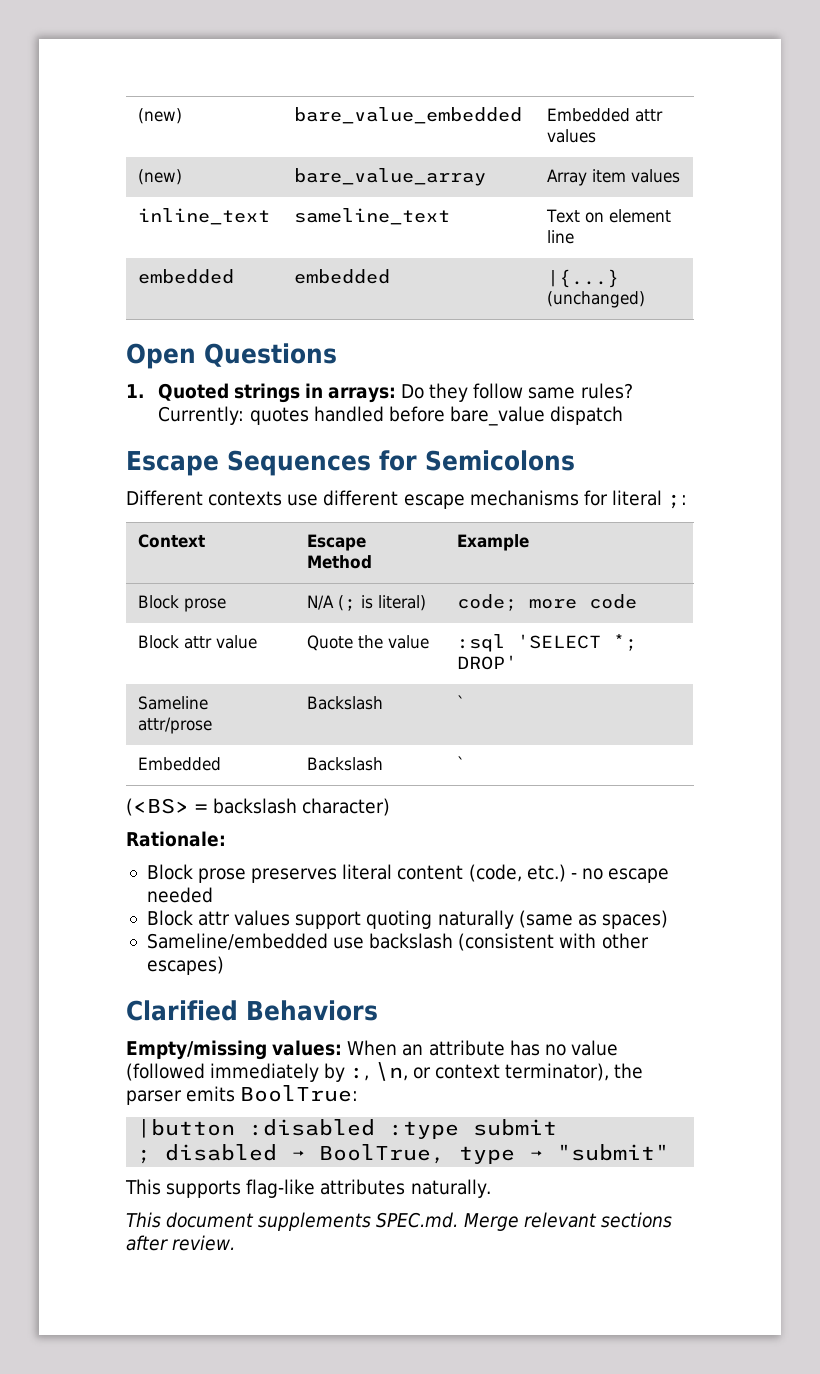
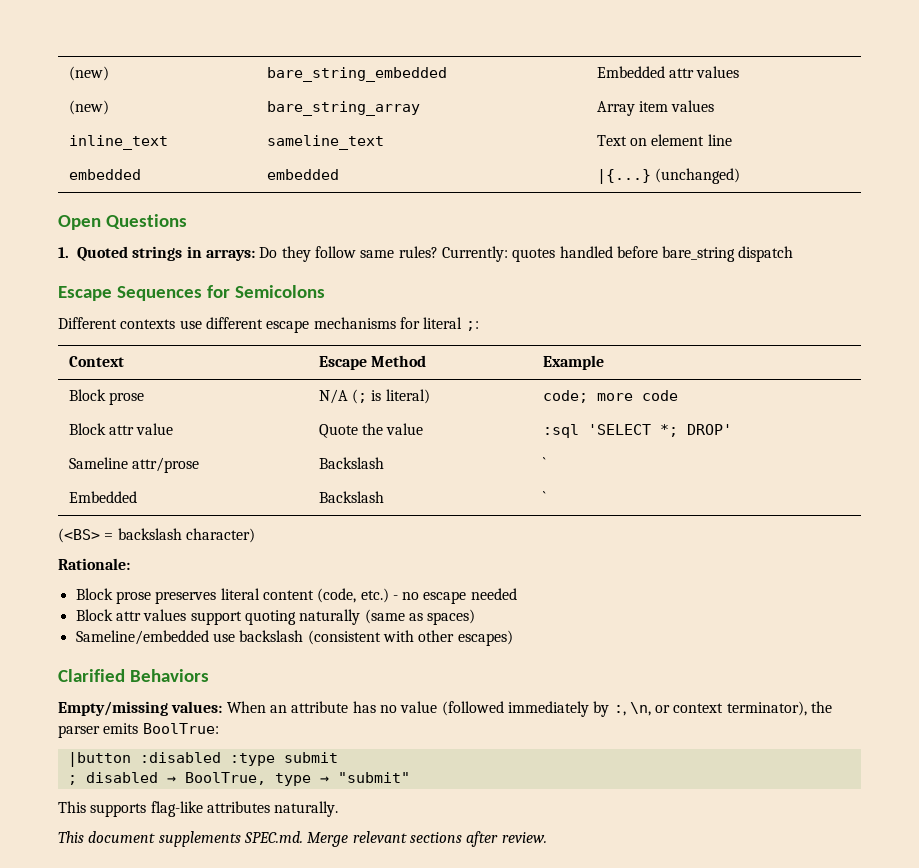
- (new) | bare_value_embedded | Embedded attr values
+ (new) | bare_string_embedded | Embedded attr values
- (new) | bare_value_array | Array item values
+ (new) | bare_string_array | Array item values
- Currently: quotes handled before bare_value dispatch
+ Currently: quotes handled before bare_string dispatch

